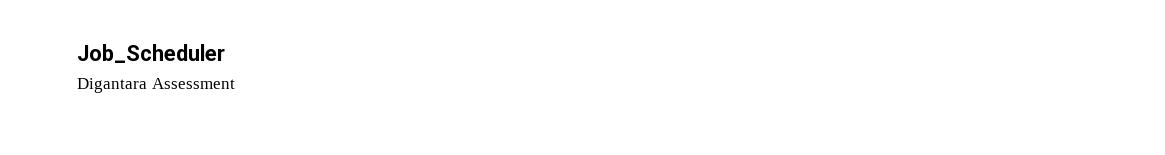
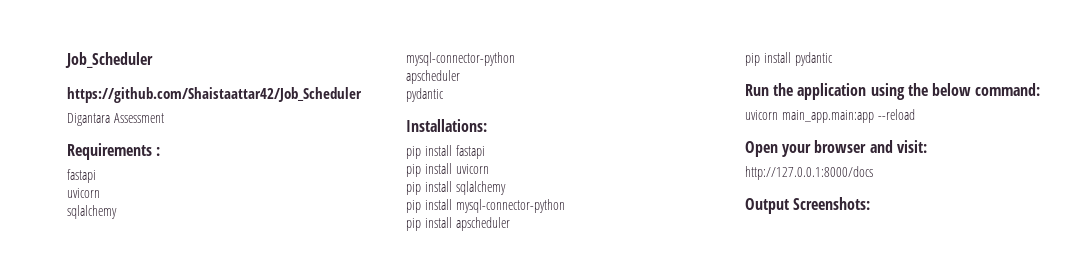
+ https://github.com/Shaistaattar42/Job_Scheduler
+ Requirements :
+ fastapi
+ uvicorn
+ sqlalchemy
+ mysql-connector-python
+ apscheduler
+ pydantic
+ Installations:
+ pip install fastapi
+ pip install uvicorn
+ pip install sqlalchemy
+ pip install mysql-connector-python
+ pip install apscheduler
+ pip install pydantic
+ Run the application using the below command:
+ uvicorn main_app.main:app --reload
+ Open your browser and visit:
+ http://127.0.0.1:8000/docs
+ Output Screenshots:

